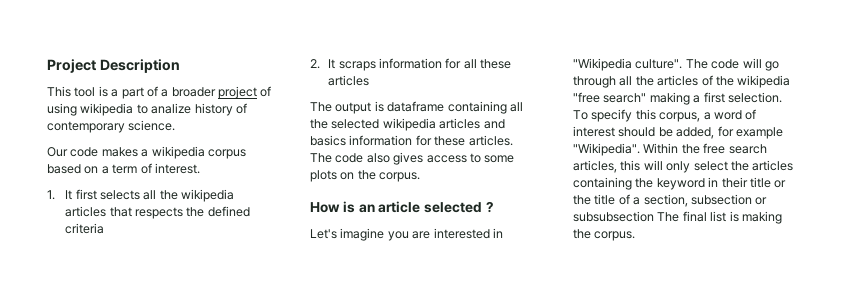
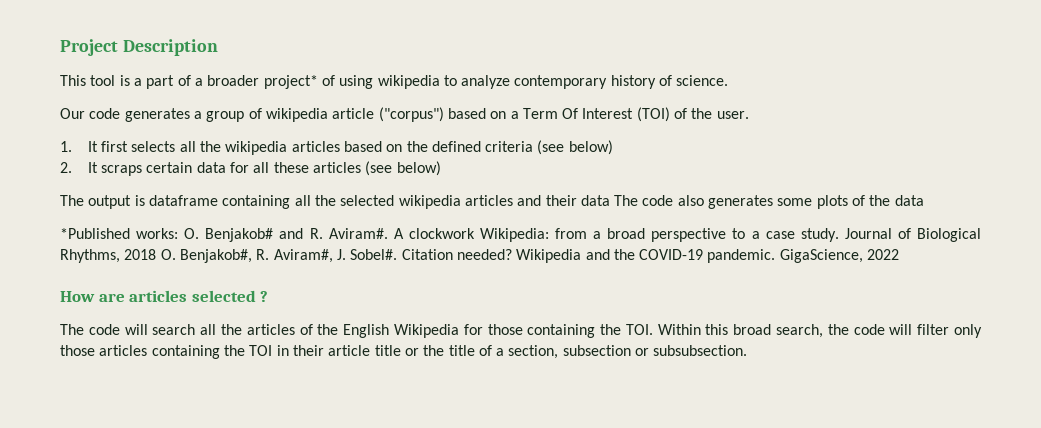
- This tool is a part of a broader project of using wikipedia to analize history of contemporary science.
+ This tool is a part of a broader project* of using wikipedia to analyze contemporary history of science.
- Our code makes a wikipedia corpus based on a term of interest.
+ Our code generates a group of wikipedia article ("corpus") based on a Term Of Interest (TOI) of the user.
- 1. It first selects all the wikipedia articles that respects the defined criteria
+ 1. It first selects all the wikipedia articles based on the defined criteria (see below)
- 2. It scraps information for all these articles
+ 2. It scraps certain data for all these articles (see below)
- The output is dataframe containing all the selected wikipedia articles and basics information for these articles. The code also gives access to some plots on the corpus.
- How is an article selected ?
- Let's imagine you are interested in "Wikipedia culture". The code will go through all the articles of the wikipedia "free search" making a first selection. To specify this corpus, a word of interest should be added, for example "Wikipedia". Within the free search articles, this will only select the articles containing the keyword in their title or the title of a section, subsection or subsubsection The final list is making the corpus.
+ The output is dataframe containing all the selected wikipedia articles and their data The code also generates some plots of the data
+ *Published works: O. Benjakob# and R. Aviram#. A clockwork Wikipedia: from a broad perspective to a case study. Journal of Biological Rhythms, 2018 O. Benjakob#, R. Aviram#, J. Sobel#. Citation needed? Wikipedia and the COVID-19 pandemic. GigaScience, 2022
+ How are articles selected ?
+ The code will search all the articles of the English Wikipedia for those containing the TOI. Within this broad search, the code will filter only those articles containing the TOI in their article title or the title of a section, subsection or subsubsection.

